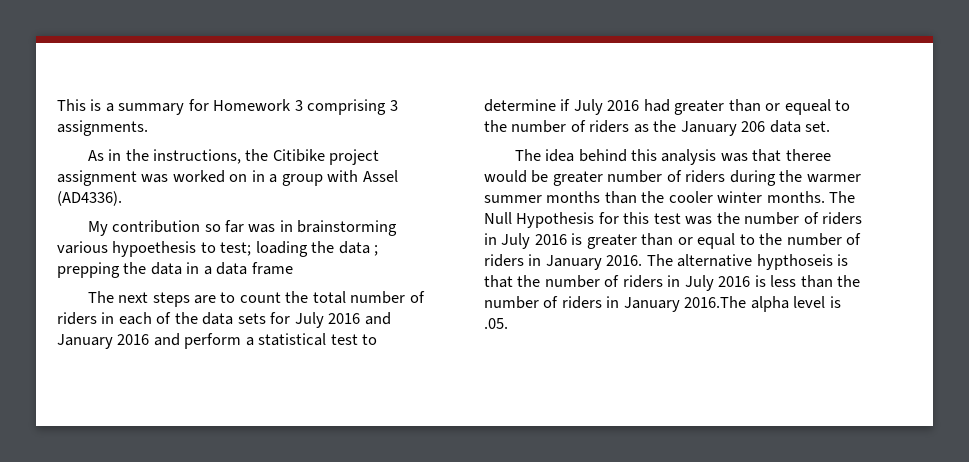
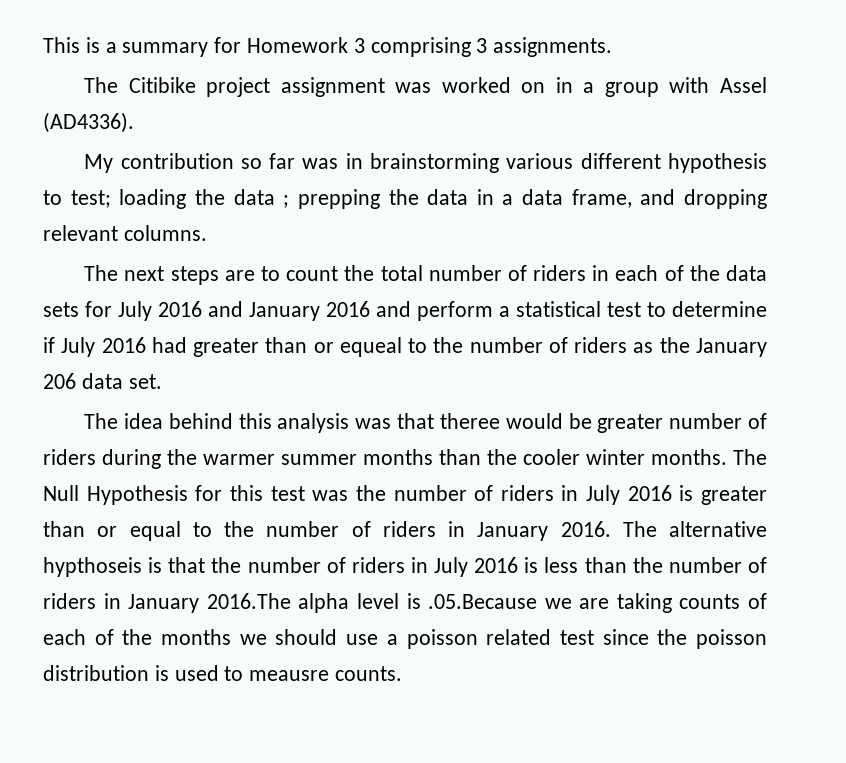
- As in the instructions, the Citibike project assignment was worked on in a group with Assel (AD4336).
+ The Citibike project assignment was worked on in a group with Assel (AD4336).
- My contribution so far was in brainstorming various hypoethesis to test; loading the data ; prepping the data in a data frame
+ My contribution so far was in brainstorming various different hypothesis to test; loading the data ; prepping the data in a data frame, and dropping relevant columns.
- The alternative hypthoseis is that the number of riders in July 2016 is less than the number of riders in January 2016.The alpha level is .05.
+ The alternative hypthoseis is that the number of riders in July 2016 is less than the number of riders in January 2016.The alpha level is .05.Because we are taking counts of each of the months we should use a poisson related test since the poisson distribution is used to meausre counts.

